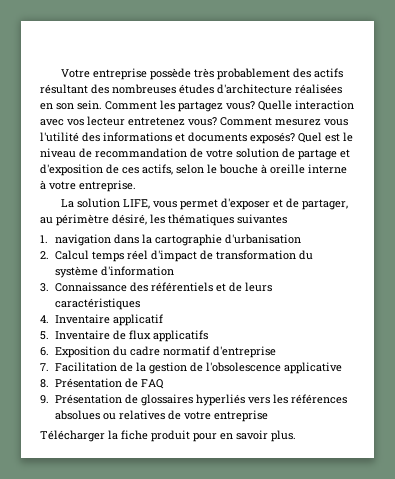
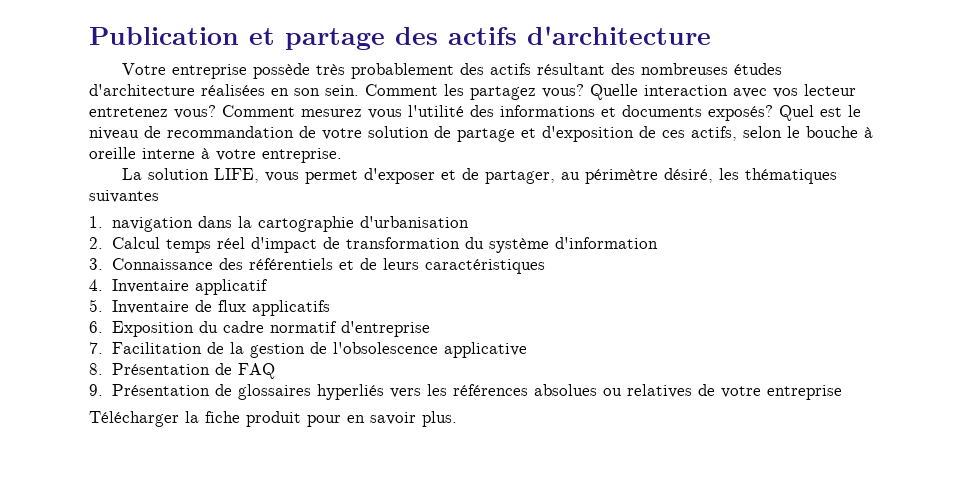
+ Publication et partage des actifs d'architecture

